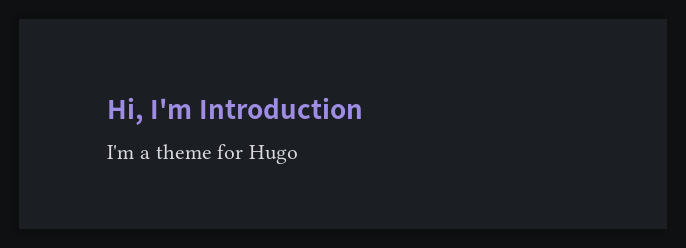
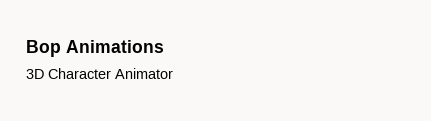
- Hi, I'm Introduction
- I'm a theme for Hugo
+ Bop Animations
+ 3D Character Animator

